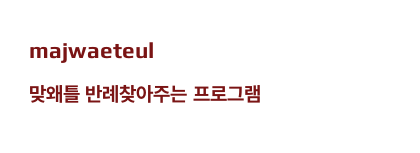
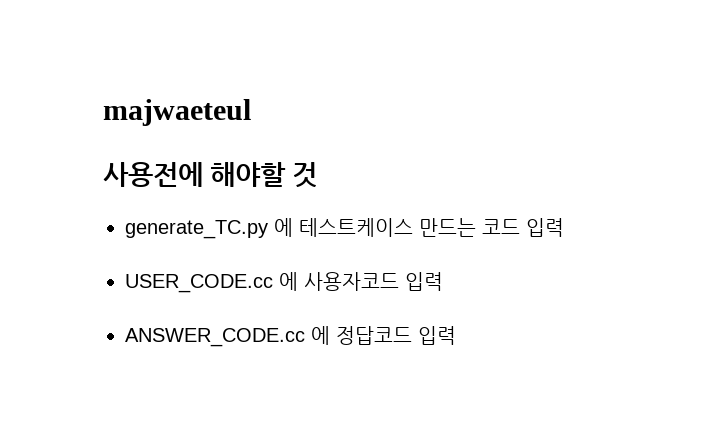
- 맞왜틀 반례찾아주는 프로그램
+ 사용전에 해야할 것
+ generate_TC.py 에 테스트케이스 만드는 코드 입력
+ USER_CODE.cc 에 사용자코드 입력
+ ANSWER_CODE.cc 에 정답코드 입력

